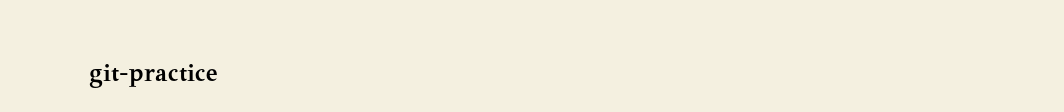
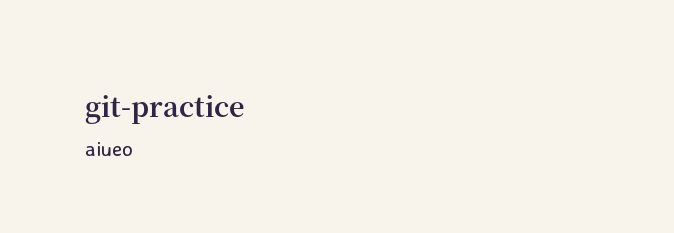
+ aiueo

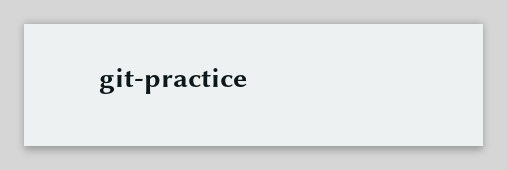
- aiueo

